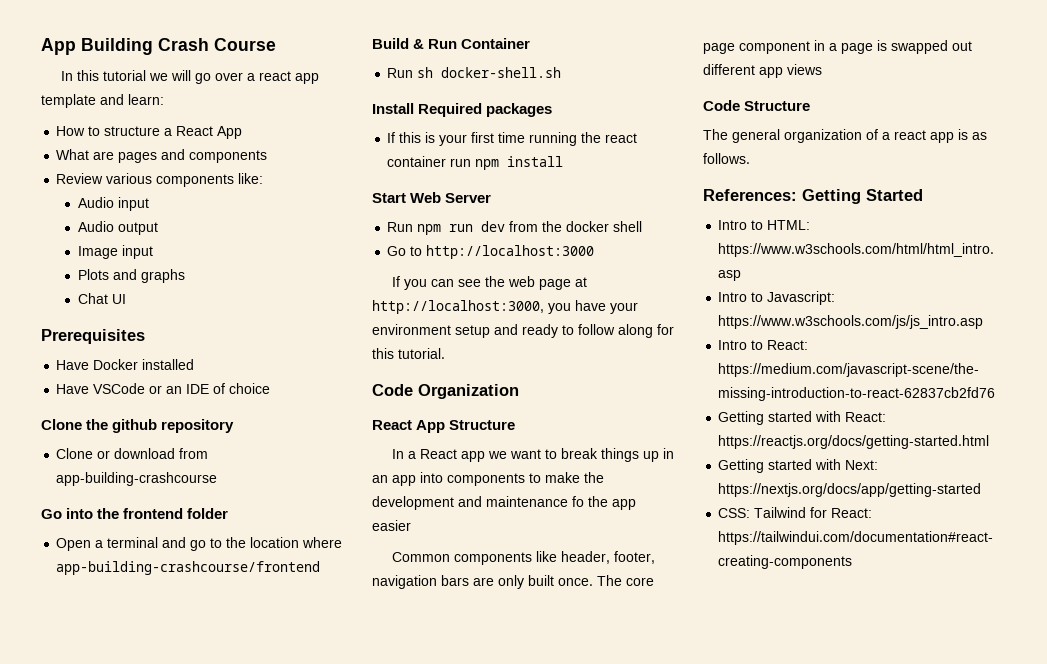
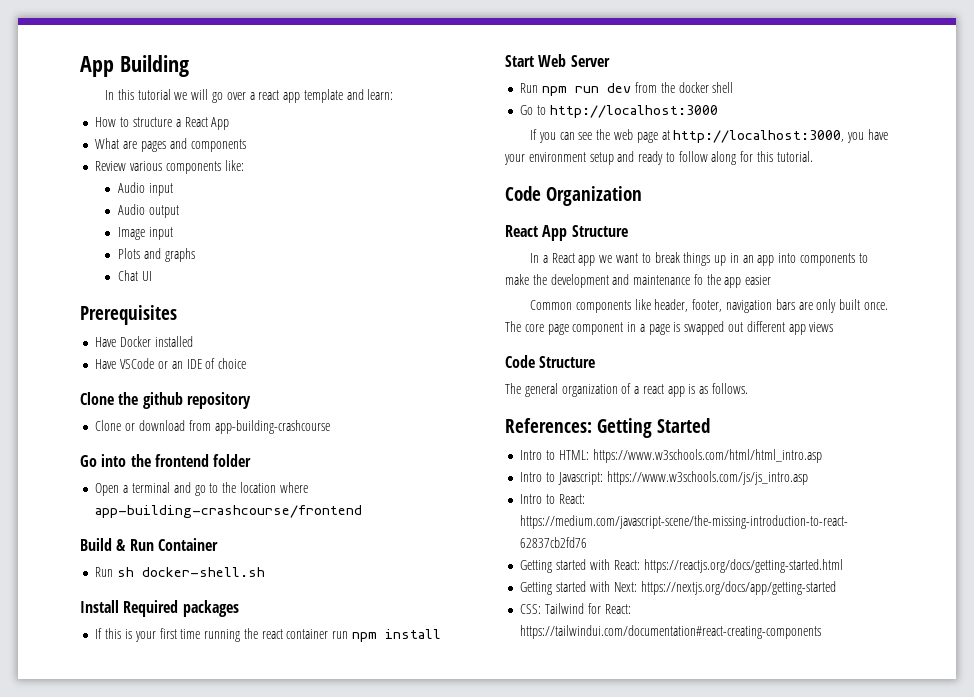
- App Building Crash Course
+ App Building

